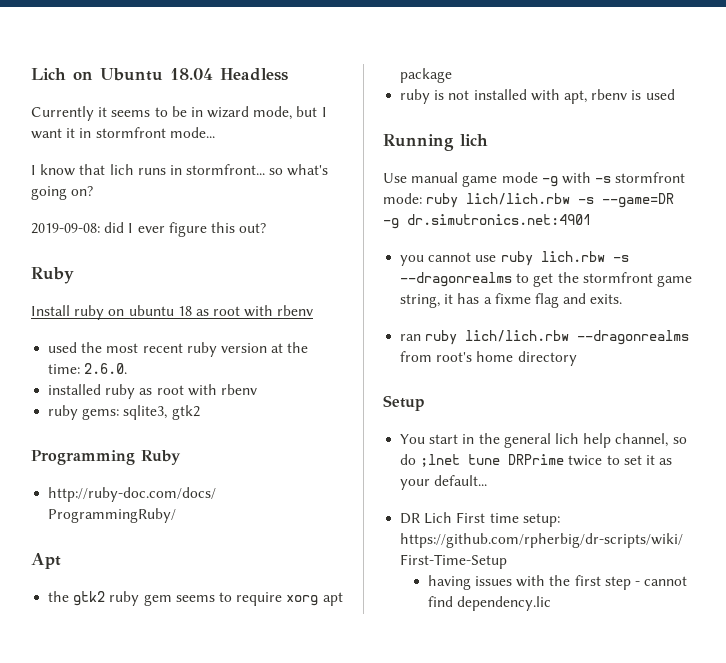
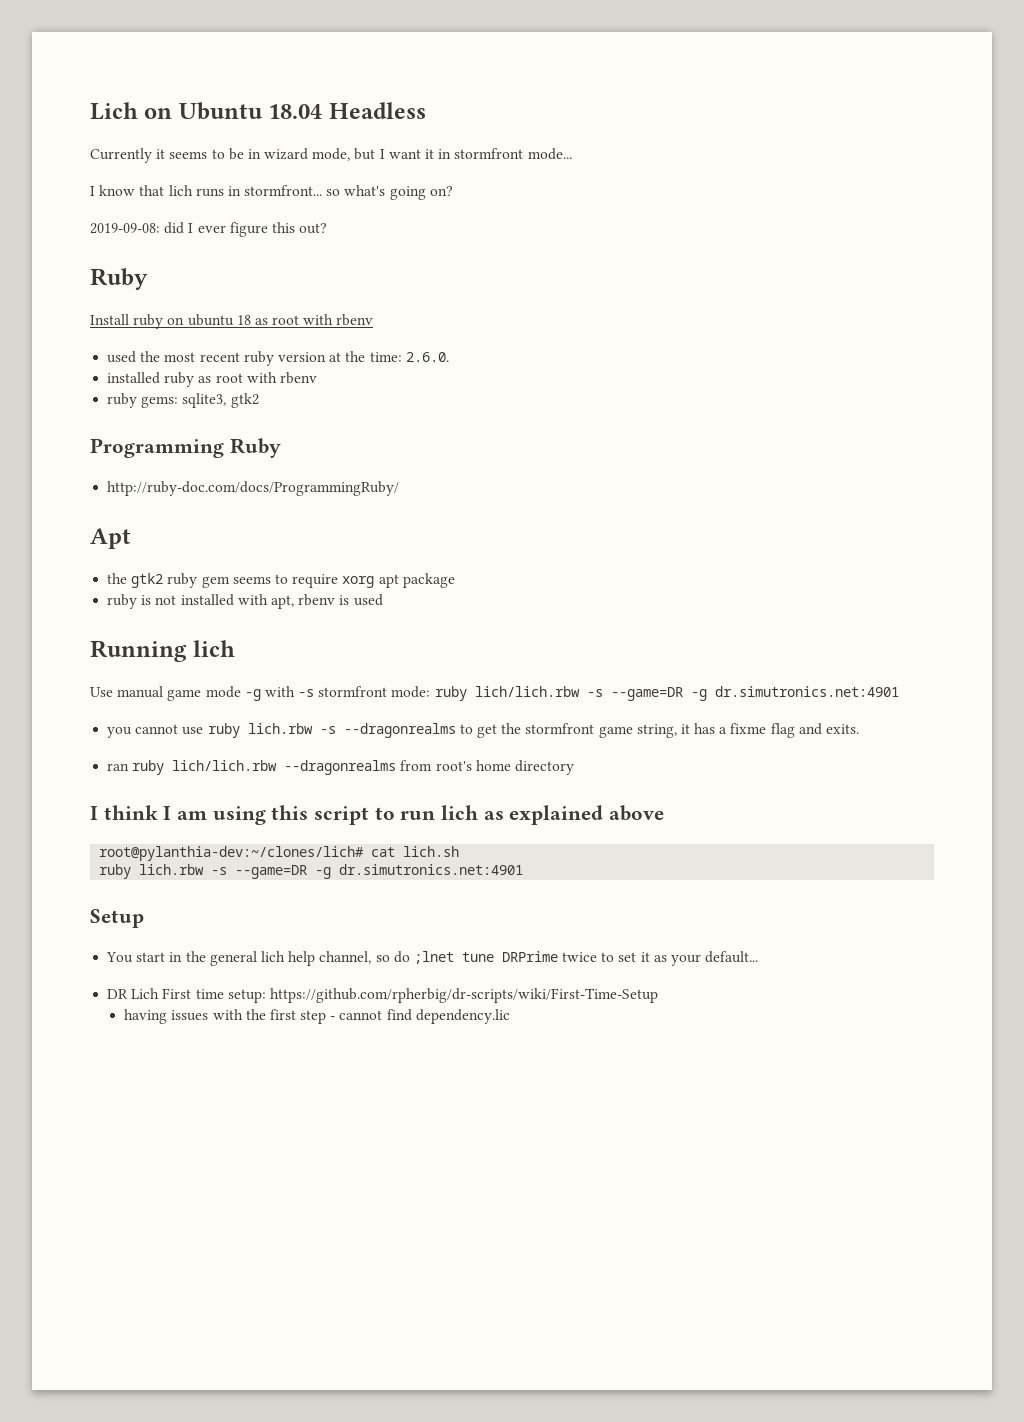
+ I think I am using this script to run lich as explained above
+ root@pylanthia-dev:~/clones/lich# cat lich.sh
+ ruby lich.rbw -s --game=DR -g dr.simutronics.net:4901

